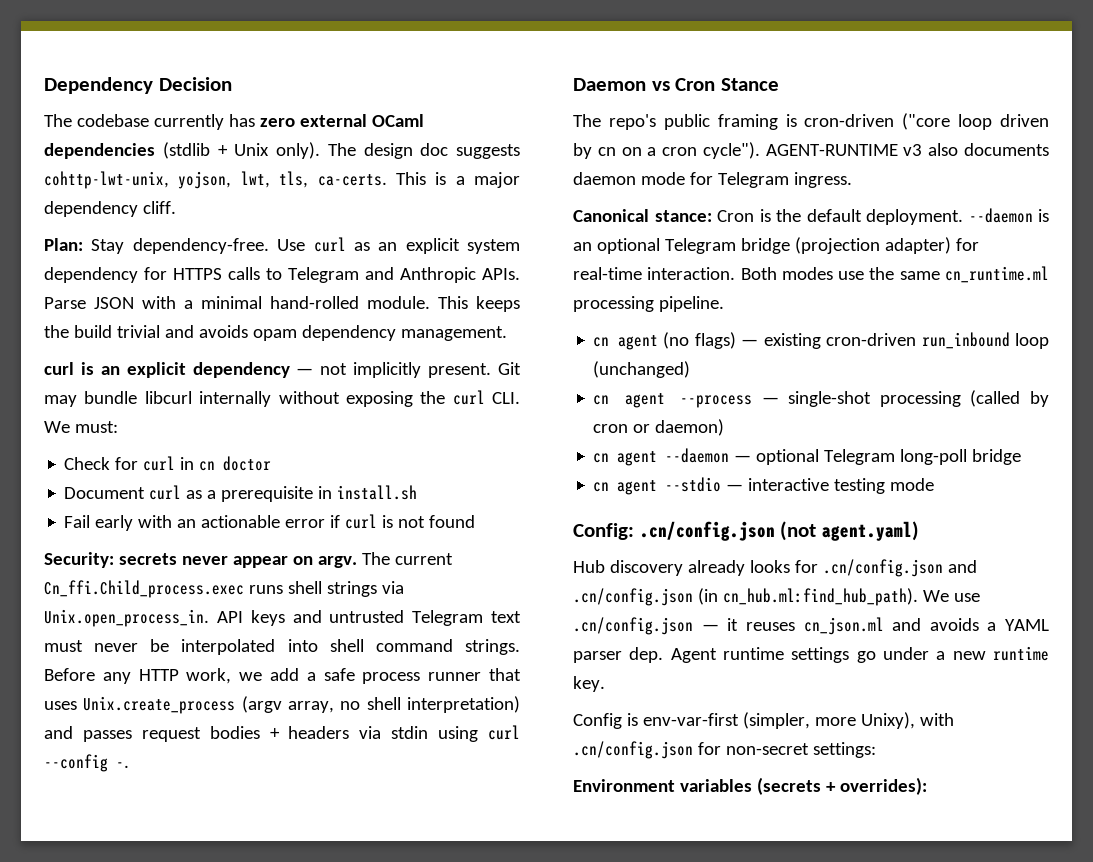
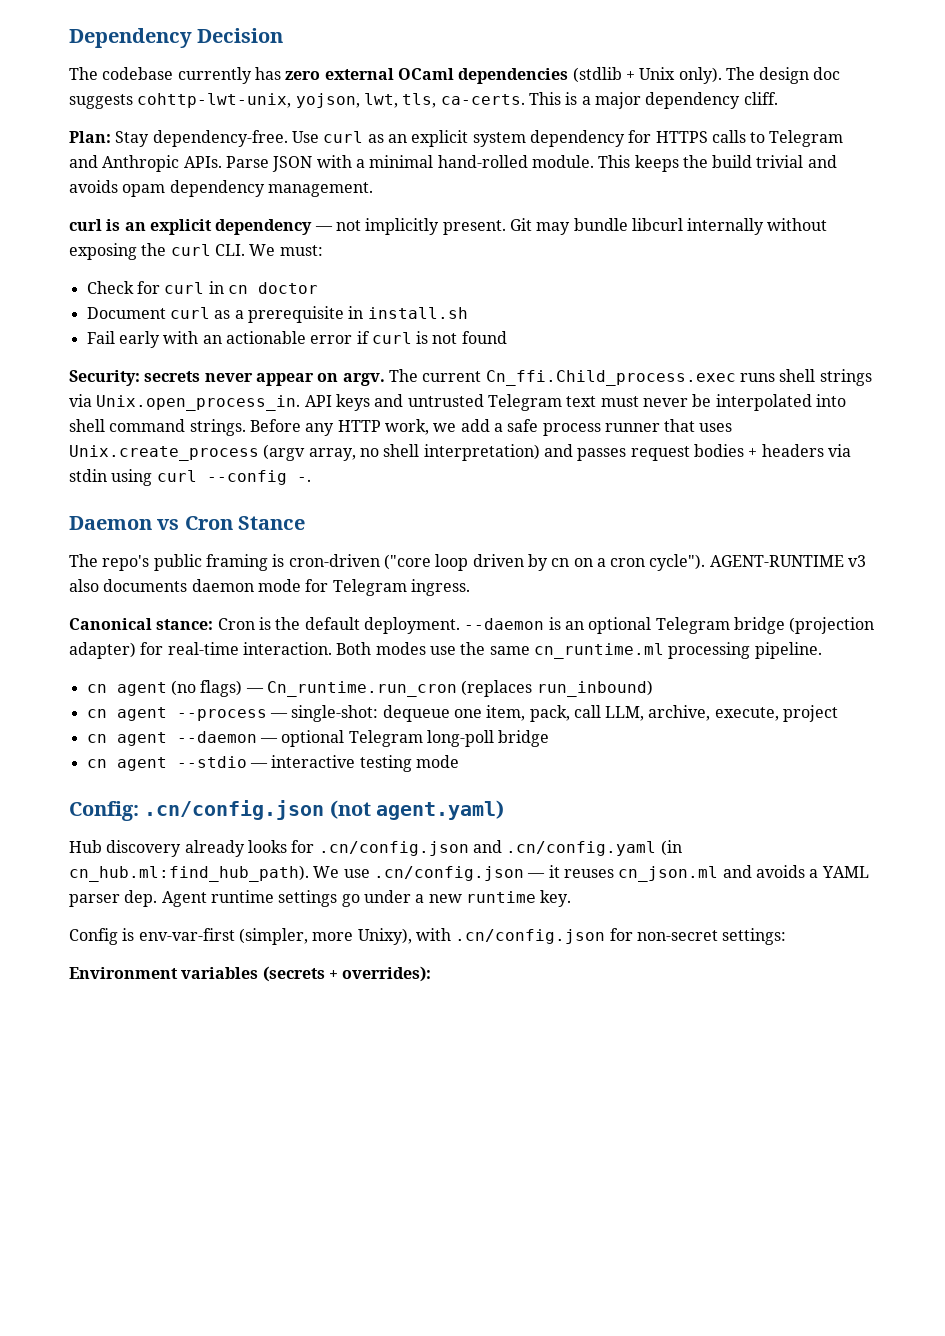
- cn agent (no flags) — existing cron-driven run_inbound loop (unchanged)
+ cn agent (no flags) — Cn_runtime.run_cron (replaces run_inbound)
- cn agent --process — single-shot processing (called by cron or daemon)
+ cn agent --process — single-shot: dequeue one item, pack, call LLM, archive, execute, project
- Hub discovery already looks for .cn/config.json and .cn/config.json (in cn_hub.ml:find_hub_path). We use .cn/config.json — it reuses cn_json.ml and avoids a YAML parser dep.
+ Hub discovery already looks for .cn/config.json and .cn/config.yaml (in cn_hub.ml:find_hub_path). We use .cn/config.json — it reuses cn_json.ml and avoids a YAML parser dep.

